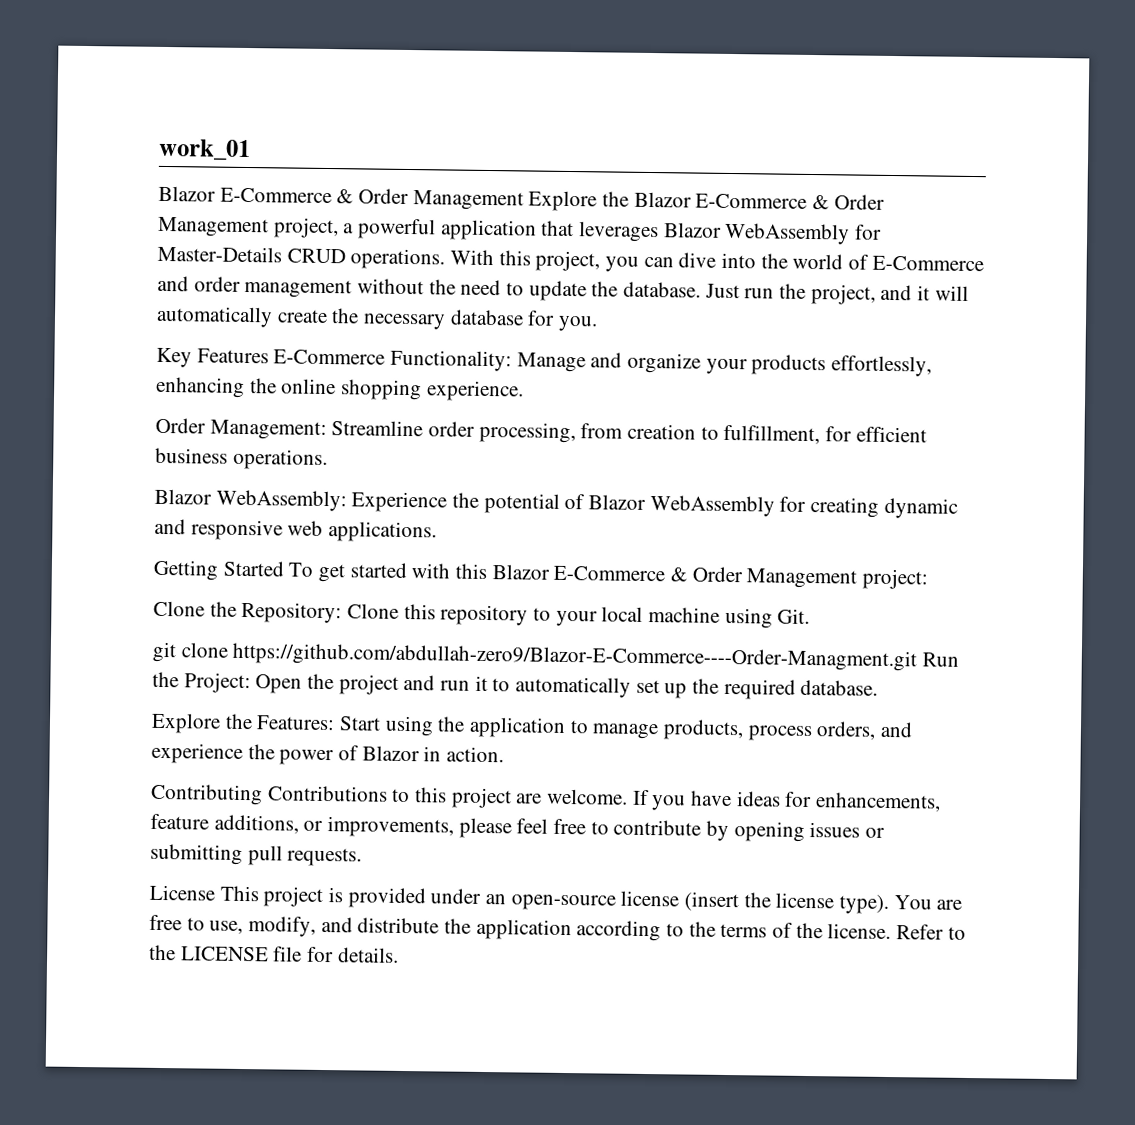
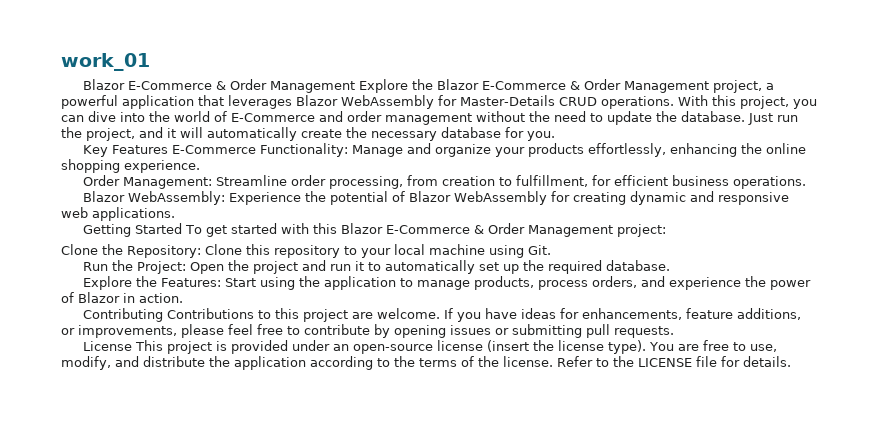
- git clone https://github.com/abdullah-zero9/Blazor-E-Commerce----Order-Managment.git Run the Project: Open the project and run it to automatically set up the required database.
+ Run the Project: Open the project and run it to automatically set up the required database.

